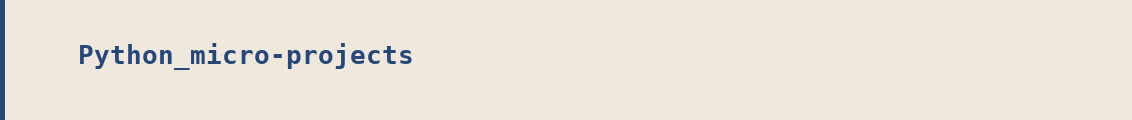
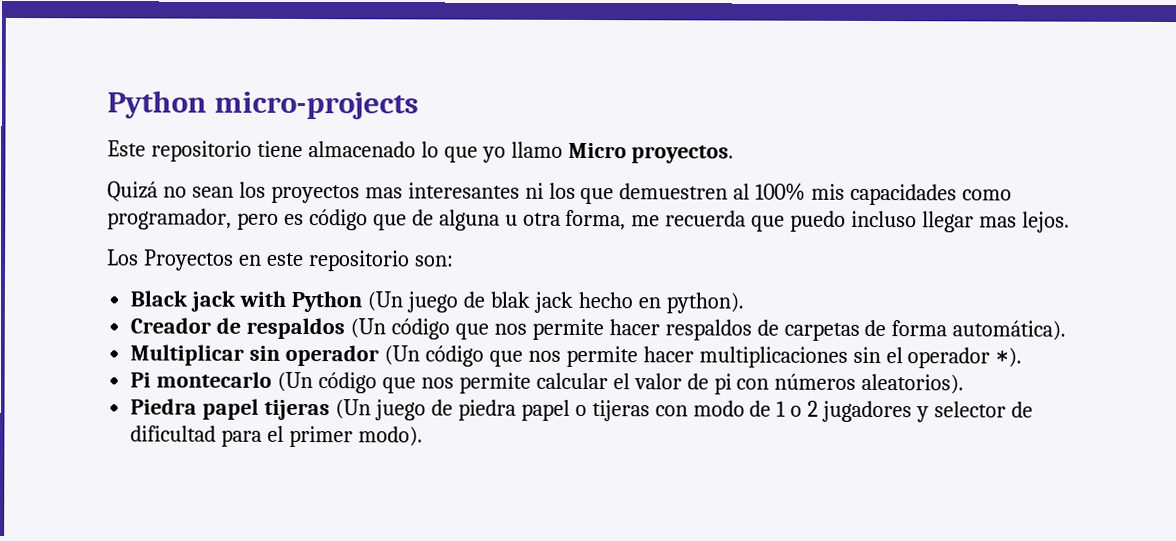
- Python_micro-projects
+ Python micro-projects
+ Este repositorio tiene almacenado lo que yo llamo Micro proyectos.
+ Quizá no sean los proyectos mas interesantes ni los que demuestren al 100% mis capacidades como programador, pero es código que de alguna u otra forma, me recuerda que puedo incluso llegar mas lejos.
+ Los Proyectos en este repositorio son:
+ Black jack with Python (Un juego de blak jack hecho en python).
+ Creador de respaldos (Un código que nos permite hacer respaldos de carpetas de forma automática).
+ Multiplicar sin operador (Un código que nos permite hacer multiplicaciones sin el operador *).
+ Pi montecarlo (Un código que nos permite calcular el valor de pi con números aleatorios).
+ Piedra papel tijeras (Un juego de piedra papel o tijeras con modo de 1 o 2 jugadores y selector de dificultad para el primer modo).

